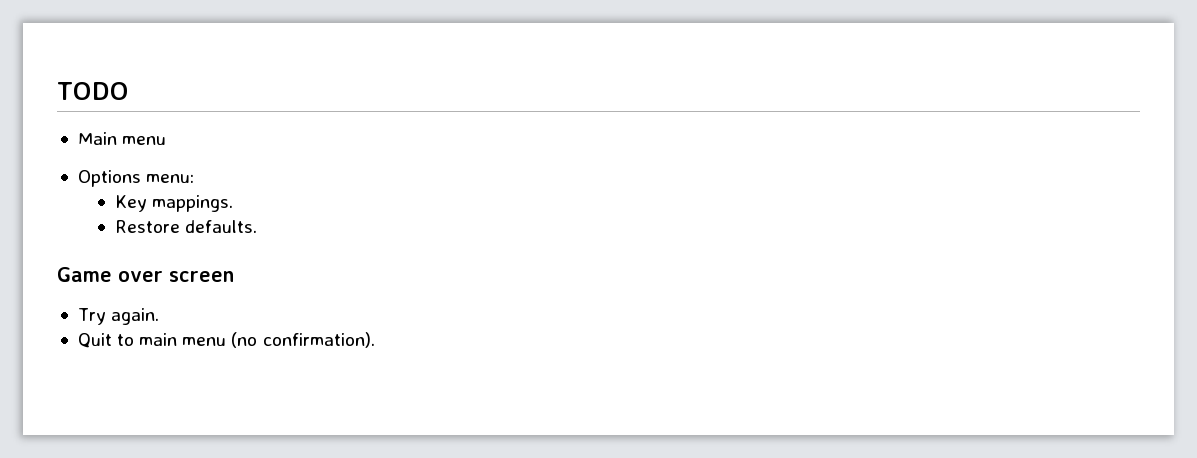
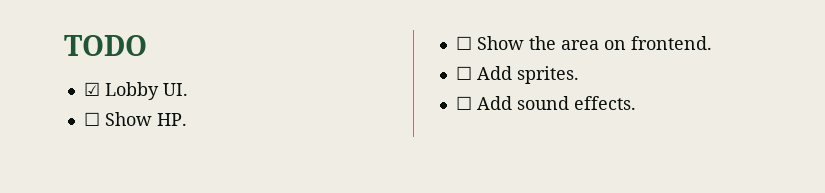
- Main menu
- Options menu:
- Key mappings.
- Restore defaults.
- Game over screen
- Try again.
- Quit to main menu (no confirmation).
+ ☑ Lobby UI.
+ ☐ Show HP.
+ ☐ Show the area on frontend.
+ ☐ Add sprites.
+ ☐ Add sound effects.

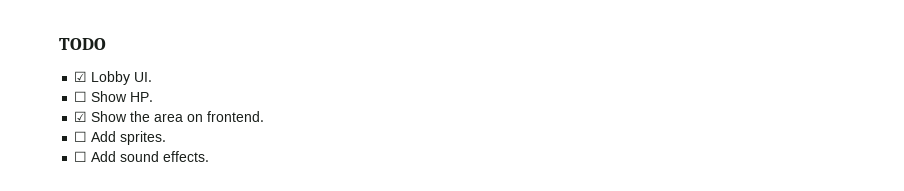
- ☐ Show the area on frontend.
+ ☑ Show the area on frontend.

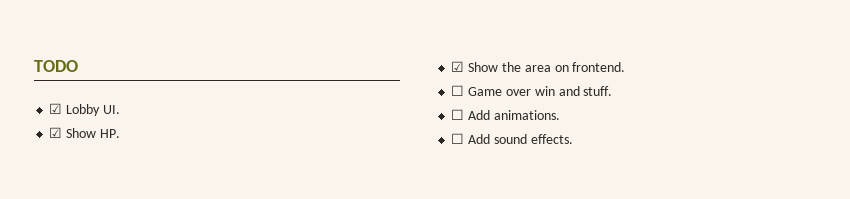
- ☐ Show HP.
+ ☑ Show HP.
- ☐ Add sprites.
+ ☐ Game over win and stuff.
+ ☐ Add animations.

